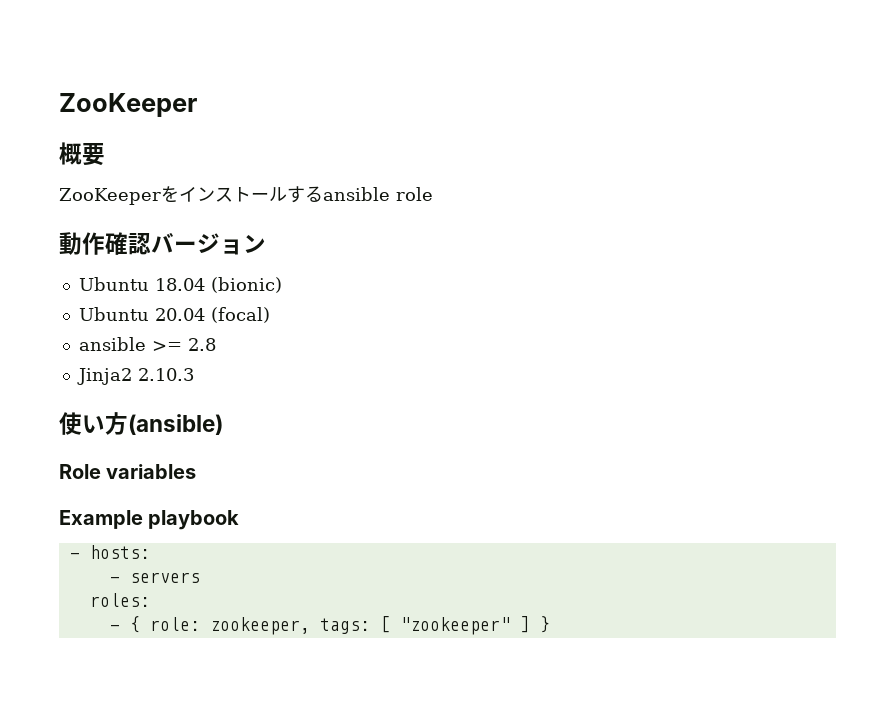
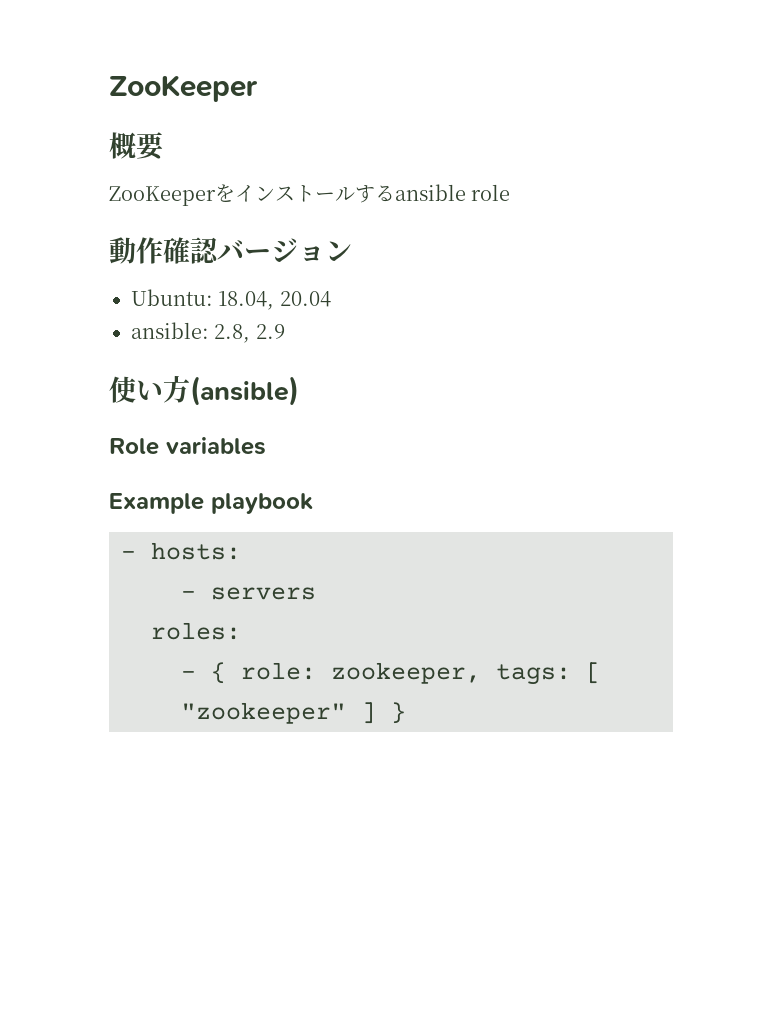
- Ubuntu 18.04 (bionic)
- Ubuntu 20.04 (focal)
- ansible >= 2.8
- Jinja2 2.10.3
+ Ubuntu: 18.04, 20.04
+ ansible: 2.8, 2.9

